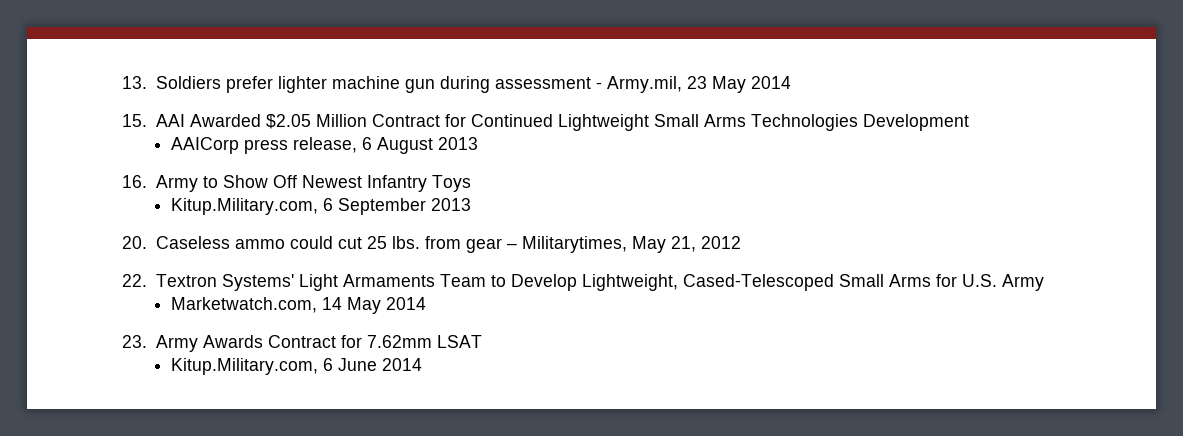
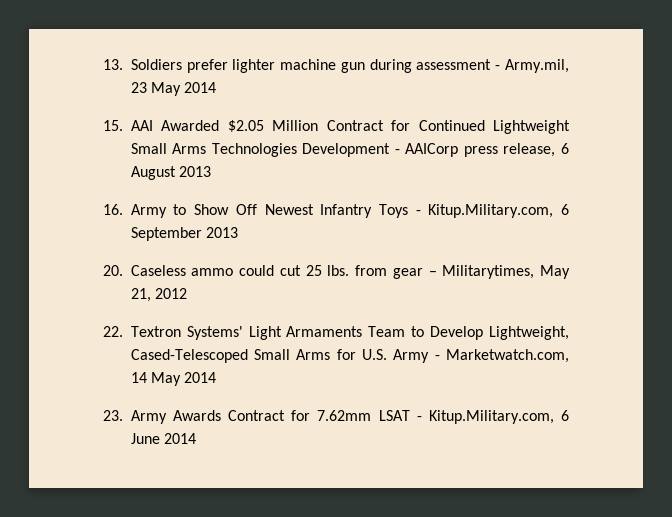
- 15. AAI Awarded $2.05 Million Contract for Continued Lightweight Small Arms Technologies Development
- AAICorp press release, 6 August 2013
+ 15. AAI Awarded $2.05 Million Contract for Continued Lightweight Small Arms Technologies Development - AAICorp press release, 6 August 2013
- 16. Army to Show Off Newest Infantry Toys
- Kitup.Military.com, 6 September 2013
+ 16. Army to Show Off Newest Infantry Toys - Kitup.Military.com, 6 September 2013
- 22. Textron Systems' Light Armaments Team to Develop Lightweight, Cased-Telescoped Small Arms for U.S. Army
- Marketwatch.com, 14 May 2014
+ 22. Textron Systems' Light Armaments Team to Develop Lightweight, Cased-Telescoped Small Arms for U.S. Army - Marketwatch.com, 14 May 2014
- 23. Army Awards Contract for 7.62mm LSAT
- Kitup.Military.com, 6 June 2014
+ 23. Army Awards Contract for 7.62mm LSAT - Kitup.Military.com, 6 June 2014

